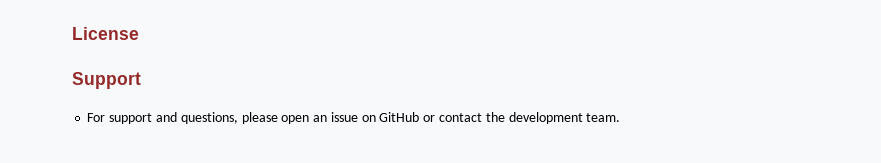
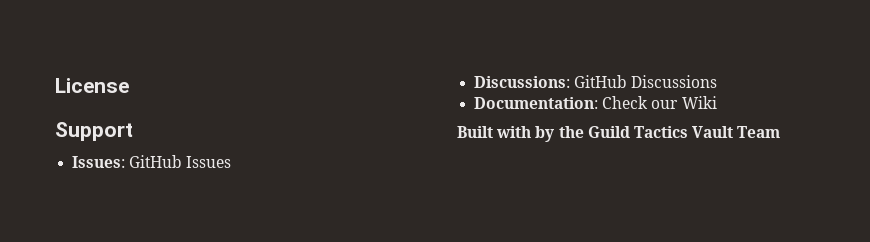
- For support and questions, please open an issue on GitHub or contact the development team.
+ Issues: GitHub Issues
+ Discussions: GitHub Discussions
+ Documentation: Check our Wiki
+ Built with by the Guild Tactics Vault Team

